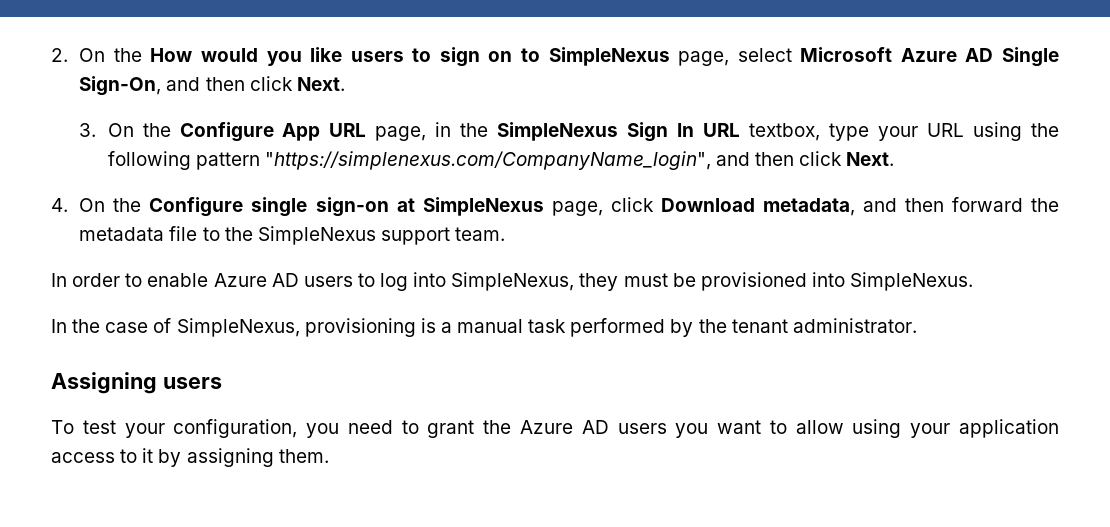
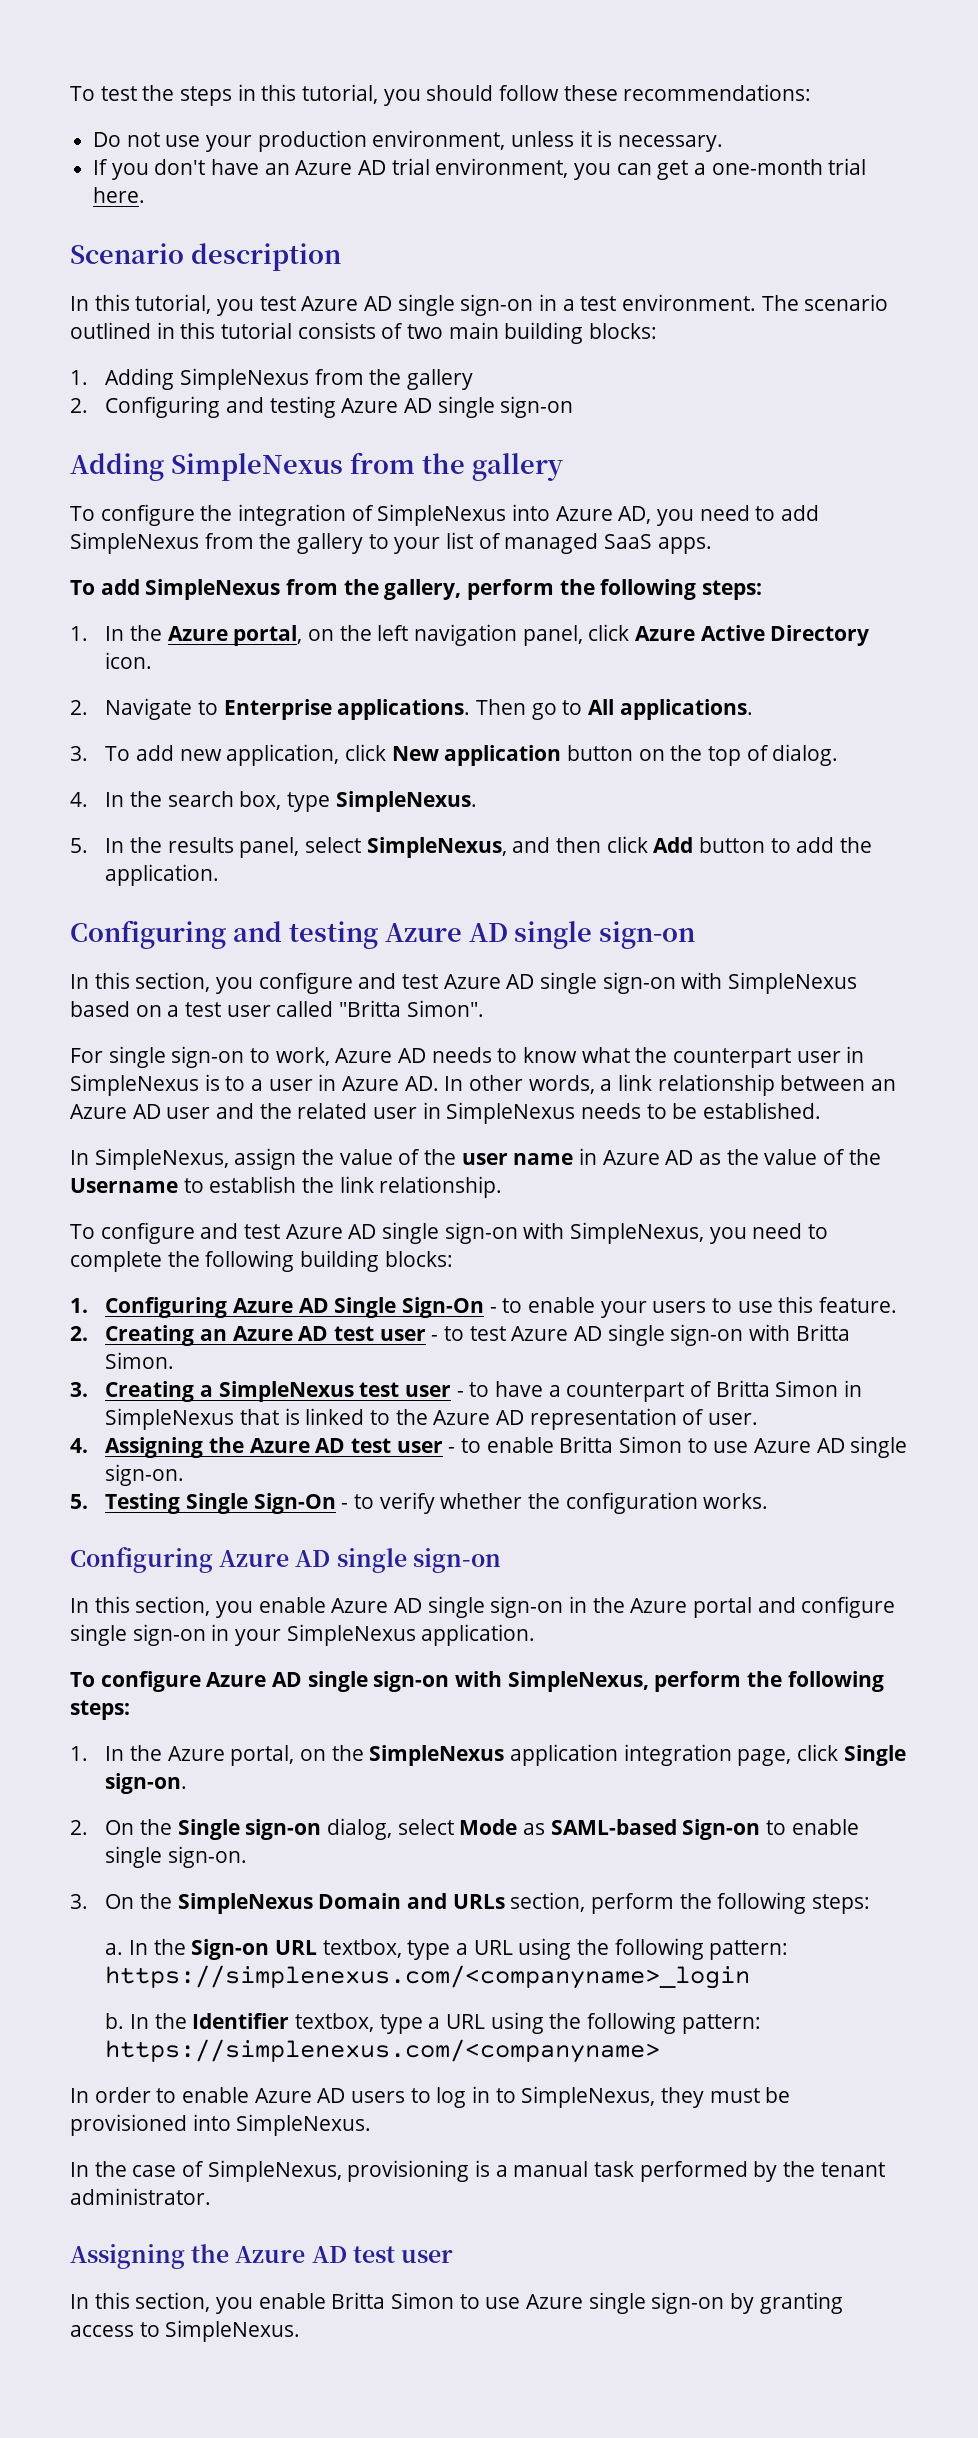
- 2. On the How would you like users to sign on to SimpleNexus page, select Microsoft Azure AD Single Sign-On, and then click Next.
- 3. On the Configure App URL page, in the SimpleNexus Sign In URL textbox, type your URL using the following pattern "https://simplenexus.com/CompanyName_login", and then click Next.
- 4. On the Configure single sign-on at SimpleNexus page, click Download metadata, and then forward the metadata file to the SimpleNexus support team.
+ To test the steps in this tutorial, you should follow these recommendations:
+ Do not use your production environment, unless it is necessary.
+ If you don't have an Azure AD trial environment, you can get a one-month trial here.
+ Scenario description
+ In this tutorial, you test Azure AD single sign-on in a test environment. The scenario outlined in this tutorial consists of two main building blocks:
+ 1. Adding SimpleNexus from the gallery
+ 2. Configuring and testing Azure AD single sign-on
+ Adding SimpleNexus from the gallery
+ To configure the integration of SimpleNexus into Azure AD, you need to add SimpleNexus from the gallery to your list of managed SaaS apps.
+ To add SimpleNexus from the gallery, perform the following steps:
+ 1. In the Azure portal, on the left navigation panel, click Azure Active Directory icon.
+ 2. Navigate to Enterprise applications. Then go to All applications.
+ 3. To add new application, click New application button on the top of dialog.
+ 4. In the search box, type SimpleNexus.
+ 5. In the results panel, select SimpleNexus, and then click Add button to add the application.
+ Configuring and testing Azure AD single sign-on
+ In this section, you configure and test Azure AD single sign-on with SimpleNexus based on a test user called "Britta Simon".
+ For single sign-on to work, Azure AD needs to know what the counterpart user in SimpleNexus is to a user in Azure AD. In other words, a link relationship between an Azure AD user and the related user in SimpleNexus needs to be established.
+ In SimpleNexus, assign the value of the user name in Azure AD as the value of the Username to establish the link relationship.
+ To configure and test Azure AD single sign-on with SimpleNexus, you need to complete the following building blocks:
+ 1. Configuring Azure AD Single Sign-On - to enable your users to use this feature.
+ 2. Creating an Azure AD test user - to test Azure AD single sign-on with Britta Simon.
+ 3. Creating a SimpleNexus test user - to have a counterpart of Britta Simon in SimpleNexus that is linked to the Azure AD representation of user.
+ 4. Assigning the Azure AD test user - to enable Britta Simon to use Azure AD single sign-on.
+ 5. Testing Single Sign-On - to verify whether the configuration works.
+ Configuring Azure AD single sign-on
+ In this section, you enable Azure AD single sign-on in the Azure portal and configure single sign-on in your SimpleNexus application.
+ To configure Azure AD single sign-on with SimpleNexus, perform the following steps:
+ 1. In the Azure portal, on the SimpleNexus application integration page, click Single sign-on.
+ 2. On the Single sign-on dialog, select Mode as SAML-based Sign-on to enable single sign-on.
+ 3. On the SimpleNexus Domain and URLs section, perform the following steps:
+ a. In the Sign-on URL textbox, type a URL using the following pattern: https://simplenexus.com/<companyname>_login
+ b. In the Identifier textbox, type a URL using the following pattern: https://simplenexus.com/<companyname>
- In order to enable Azure AD users to log into SimpleNexus, they must be provisioned into SimpleNexus.
+ In order to enable Azure AD users to log in to SimpleNexus, they must be provisioned into SimpleNexus.
  In the case of SimpleNexus, provisioning is a manual task performed by the tenant administrator.
- Assigning users
- To test your configuration, you need to grant the Azure AD users you want to allow using your application access to it by assigning them.
+ Assigning the Azure AD test user
+ In this section, you enable Britta Simon to use Azure single sign-on by granting access to SimpleNexus.

